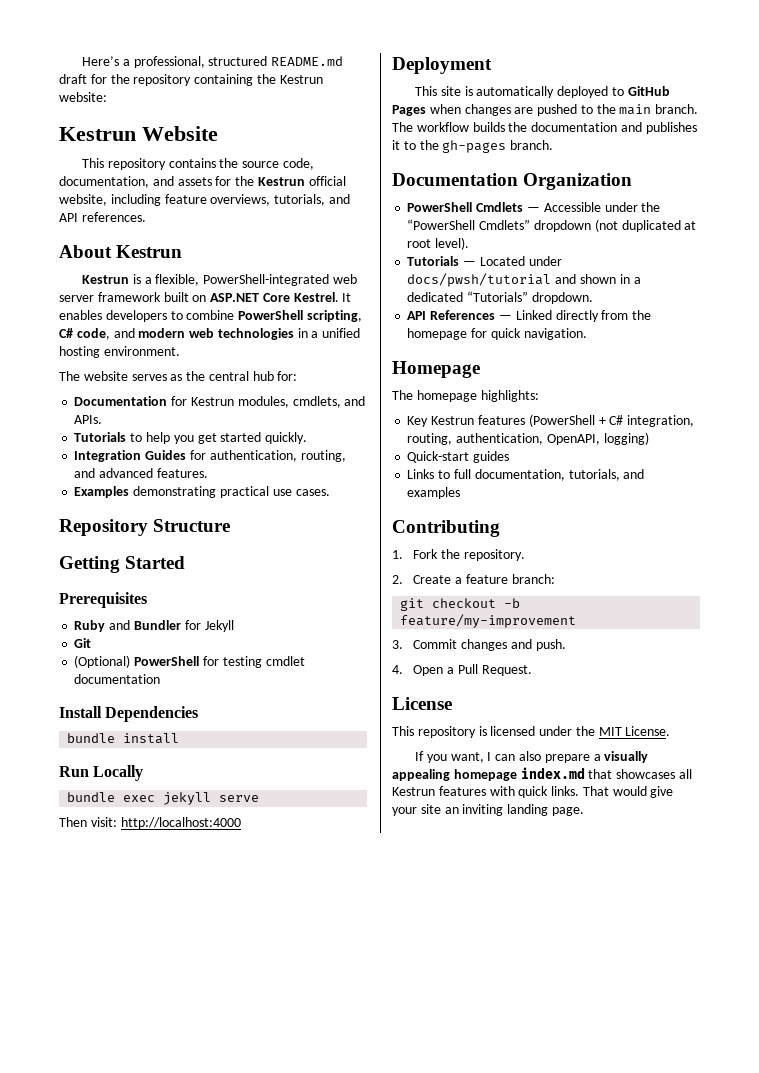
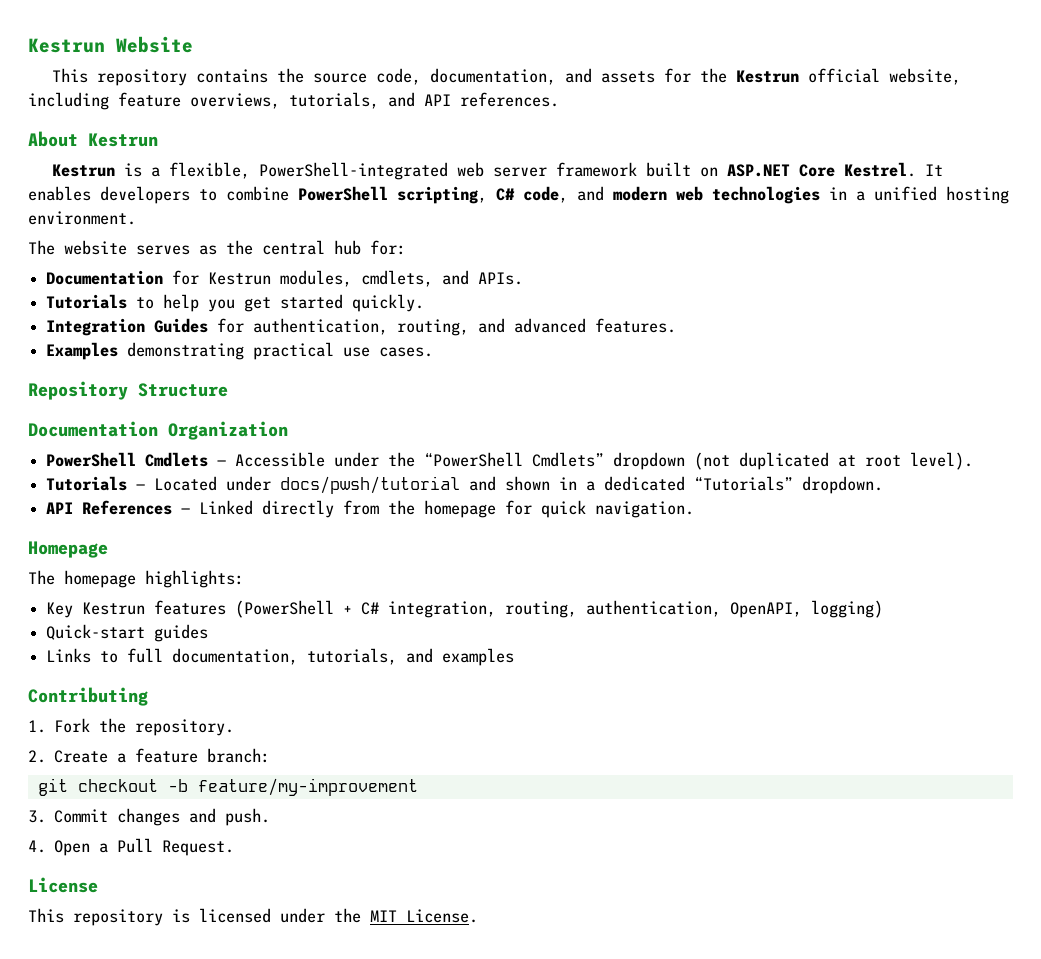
- Here’s a professional, structured README.md draft for the repository containing the Kestrun website:
- Getting Started
- Prerequisites
- Ruby and Bundler for Jekyll
- Git
- (Optional) PowerShell for testing cmdlet documentation
- Install Dependencies
- bundle install
- Run Locally
- bundle exec jekyll serve
- Then visit: http://localhost:4000
- Deployment
- This site is automatically deployed to GitHub Pages when changes are pushed to the main branch. The workflow builds the documentation and publishes it to the gh-pages branch.
- If you want, I can also prepare a visually appealing homepage index.md that showcases all Kestrun features with quick links. That would give your site an inviting landing page.

